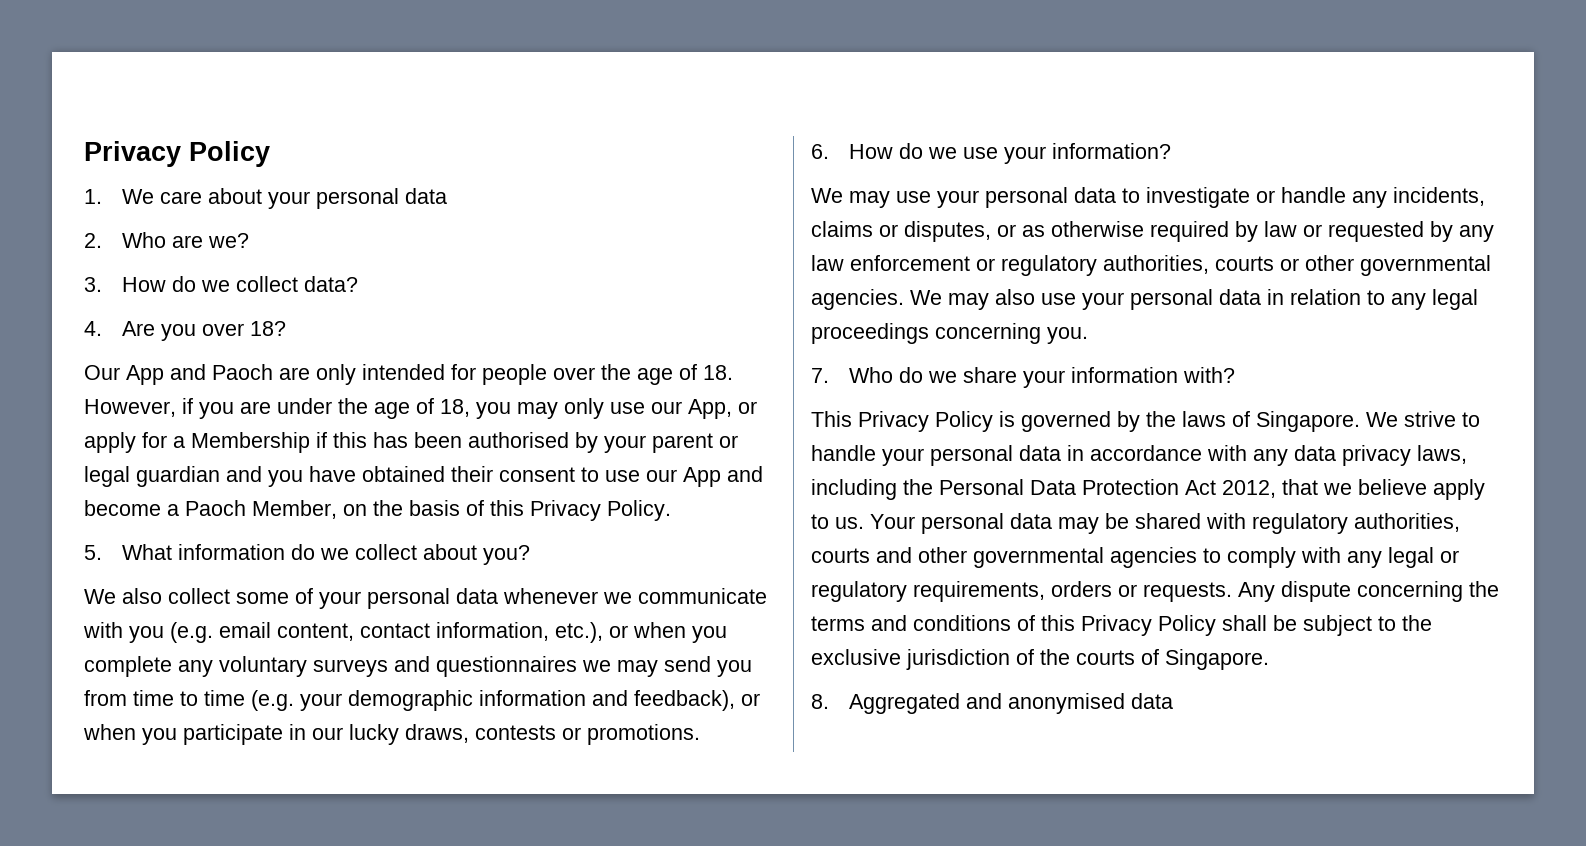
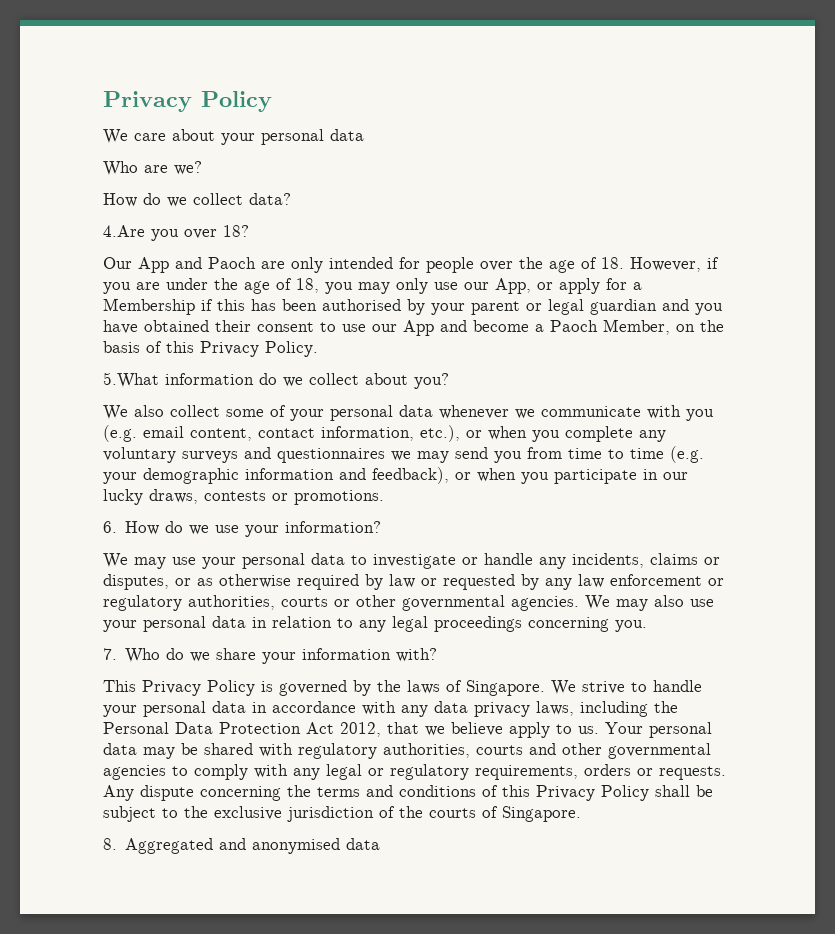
- 1. We care about your personal data
+ We care about your personal data
- 2. Who are we?
+ Who are we?
- 3. How do we collect data?
+ How do we collect data?
- 4. Are you over 18?
+ 4.Are you over 18?
- 5. What information do we collect about you?
+ 5.What information do we collect about you?

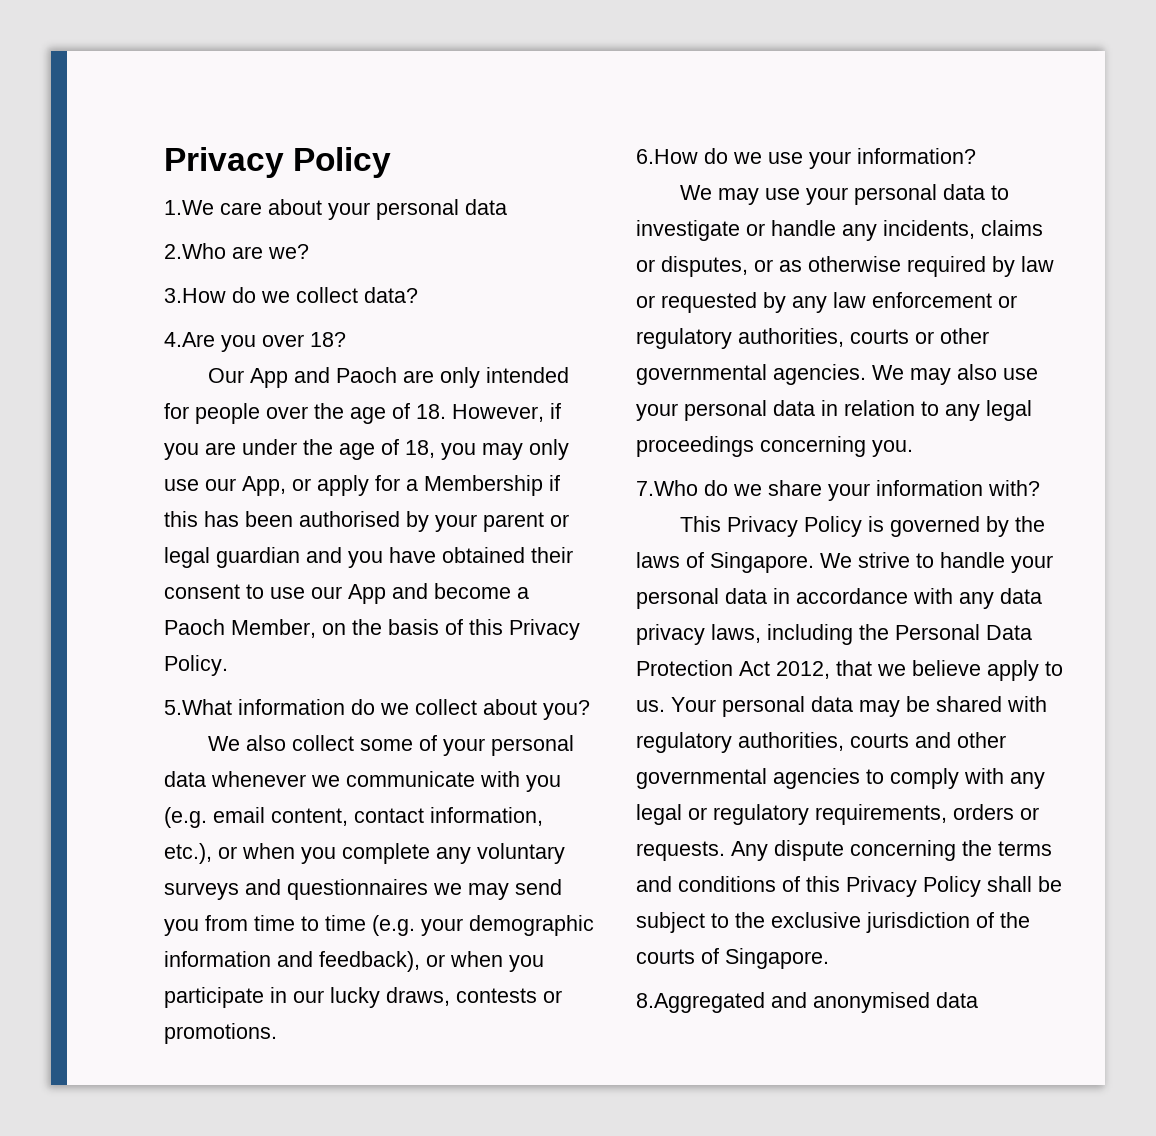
- We care about your personal data
+ 1.We care about your personal data
- Who are we?
+ 2.Who are we?
- How do we collect data?
+ 3.How do we collect data?
- 6. How do we use your information?
+ 6.How do we use your information?
- 7. Who do we share your information with?
+ 7.Who do we share your information with?
- 8. Aggregated and anonymised data
+ 8.Aggregated and anonymised data

